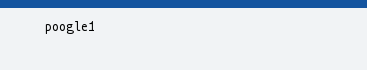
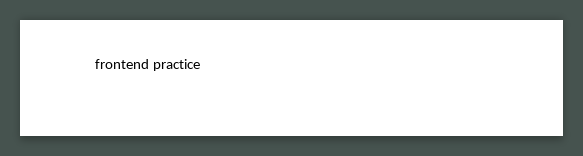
- poogle1
+ frontend practice

